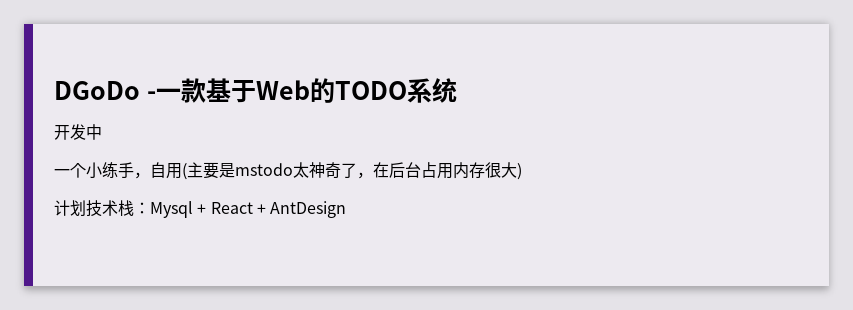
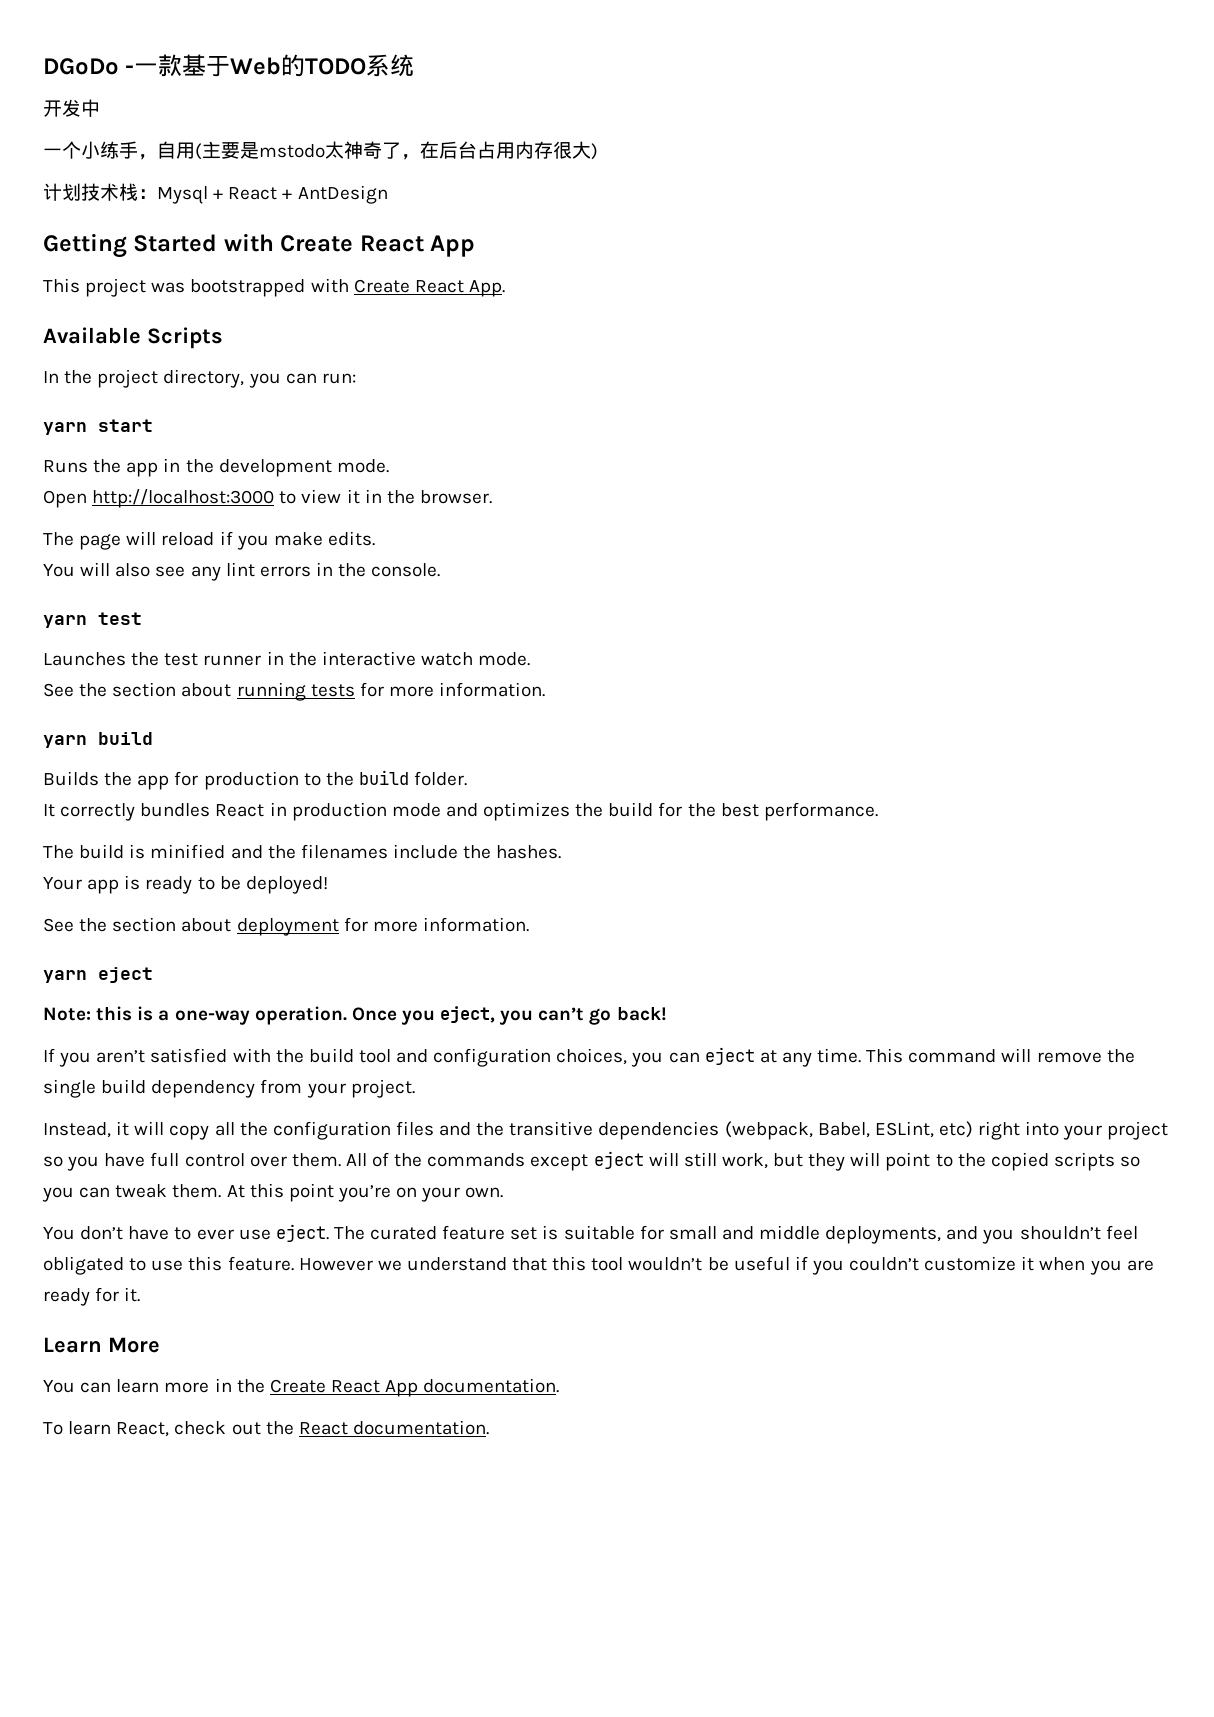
+ Getting Started with Create React App
+ This project was bootstrapped with Create React App.
+ Available Scripts
+ In the project directory, you can run:
+ yarn start
+ Runs the app in the development mode.
+ Open http://localhost:3000 to view it in the browser.
+ The page will reload if you make edits.
+ You will also see any lint errors in the console.
+ yarn test
+ Launches the test runner in the interactive watch mode.
+ See the section about running tests for more information.
+ yarn build
+ Builds the app for production to the build folder.
+ It correctly bundles React in production mode and optimizes the build for the best performance.
+ The build is minified and the filenames include the hashes.
+ Your app is ready to be deployed!
+ See the section about deployment for more information.
+ yarn eject
+ Note: this is a one-way operation. Once you eject, you can’t go back!
+ If you aren’t satisfied with the build tool and configuration choices, you can eject at any time. This command will remove the single build dependency from your project.
+ Instead, it will copy all the configuration files and the transitive dependencies (webpack, Babel, ESLint, etc) right into your project so you have full control over them. All of the commands except eject will still work, but they will point to the copied scripts so you can tweak them. At this point you’re on your own.
+ You don’t have to ever use eject. The curated feature set is suitable for small and middle deployments, and you shouldn’t feel obligated to use this feature. However we understand that this tool wouldn’t be useful if you couldn’t customize it when you are ready for it.
+ Learn More
+ You can learn more in the Create React App documentation.
+ To learn React, check out the React documentation.

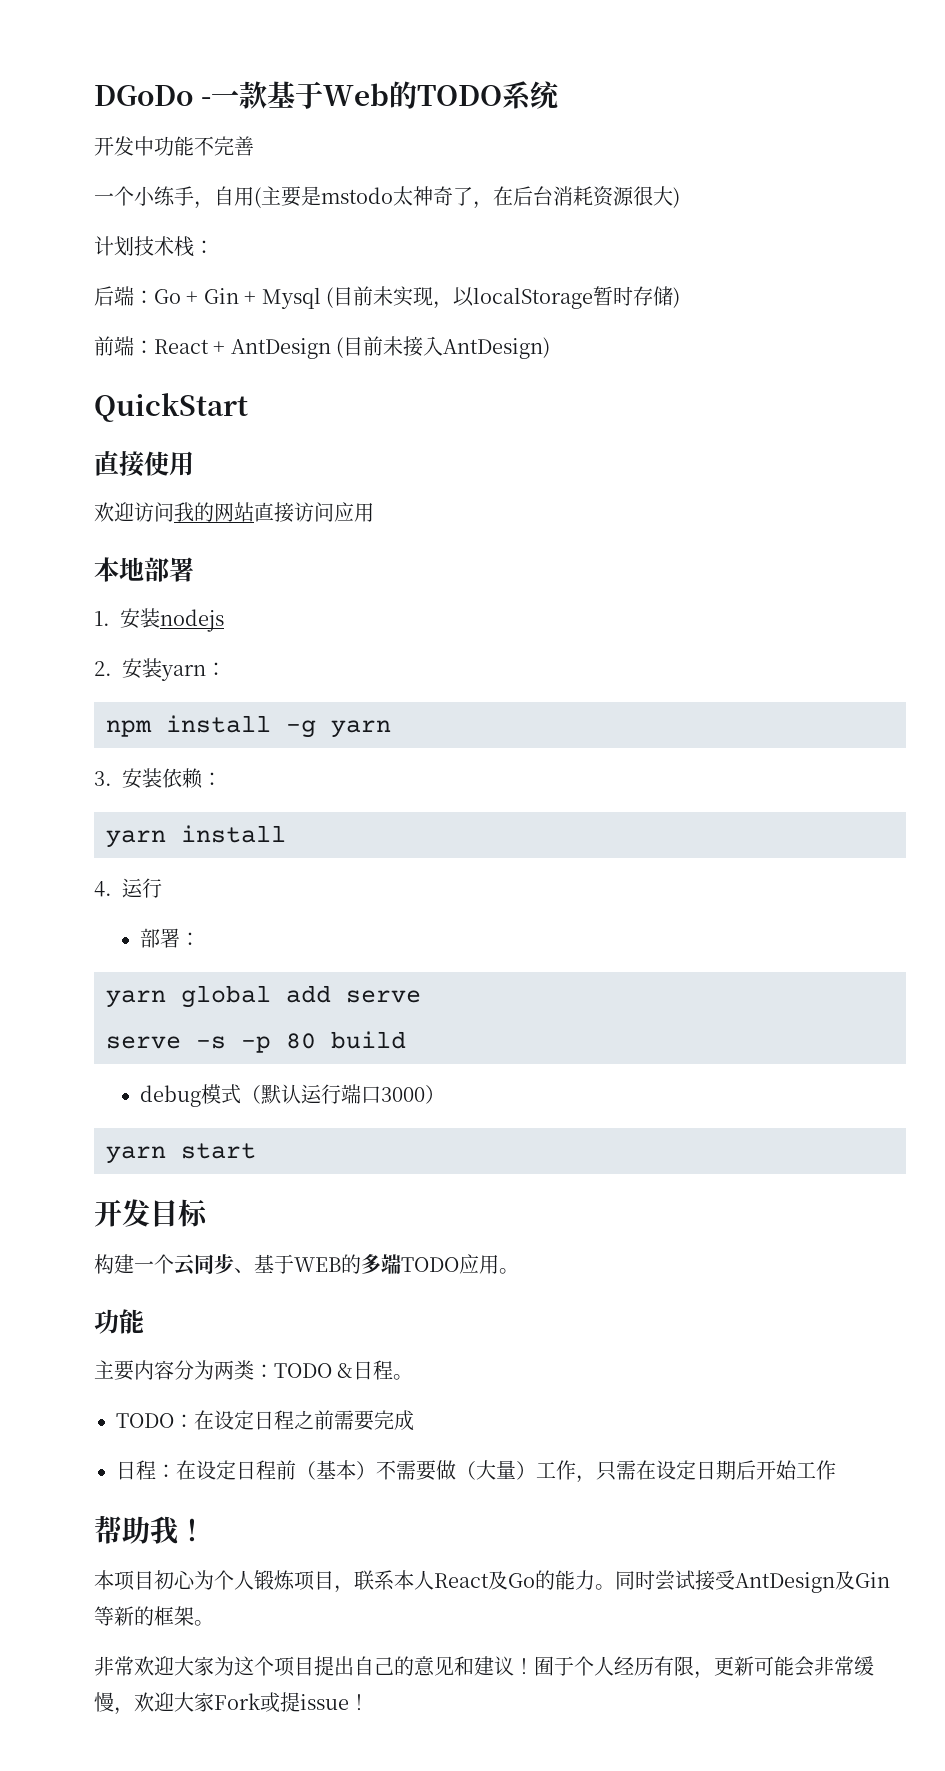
- 开发中
+ 开发中功能不完善
- 一个小练手，自用(主要是mstodo太神奇了，在后台占用内存很大)
+ 一个小练手，自用(主要是mstodo太神奇了，在后台消耗资源很大)
- 计划技术栈：Mysql + React + AntDesign
- Getting Started with Create React App
- This project was bootstrapped with Create React App.
- Available Scripts
- In the project directory, you can run:
+ 计划技术栈：
+ 后端：Go + Gin + Mysql (目前未实现，以localStorage暂时存储)
+ 前端：React + AntDesign (目前未接入AntDesign)
+ QuickStart
+ 直接使用
+ 欢迎访问我的网站直接访问应用
+ 本地部署
+ 1.安装nodejs
+ 2.安装yarn：
+ npm install -g yarn
+ 3.安装依赖：
+ yarn install
+ 4.运行
+ 部署：
+ yarn global add serve
+ serve -s -p 80 build
+ debug模式（默认运行端口3000）
  yarn start
- Runs the app in the development mode.
- Open http://localhost:3000 to view it in the browser.
- The page will reload if you make edits.
- You will also see any lint errors in the console.
- yarn test
- Launches the test runner in the interactive watch mode.
- See the section about running tests for more information.
- yarn build
- Builds the app for production to the build folder.
- It correctly bundles React in production mode and optimizes the build for the best performance.
- The build is minified and the filenames include the hashes.
- Your app is ready to be deployed!
- See the section about deployment for more information.
- yarn eject
- Note: this is a one-way operation. Once you eject, you can’t go back!
- If you aren’t satisfied with the build tool and configuration choices, you can eject at any time. This command will remove the single build dependency from your project.
- Instead, it will copy all the configuration files and the transitive dependencies (webpack, Babel, ESLint, etc) right into your project so you have full control over them. All of the commands except eject will still work, but they will point to the copied scripts so you can tweak them. At this point you’re on your own.
- You don’t have to ever use eject. The curated feature set is suitable for small and middle deployments, and you shouldn’t feel obligated to use this feature. However we understand that this tool wouldn’t be useful if you couldn’t customize it when you are ready for it.
- Learn More
- You can learn more in the Create React App documentation.
- To learn React, check out the React documentation.
+ 开发目标
+ 构建一个云同步、基于WEB的多端TODO应用。
+ 功能
+ 主要内容分为两类：TODO &日程。
+ TODO：在设定日程之前需要完成
+ 日程：在设定日程前（基本）不需要做（大量）工作，只需在设定日期后开始工作
+ 帮助我！
+ 本项目初心为个人锻炼项目，联系本人React及Go的能力。同时尝试接受AntDesign及Gin等新的框架。
+ 非常欢迎大家为这个项目提出自己的意见和建议！囿于个人经历有限，更新可能会非常缓慢，欢迎大家Fork或提issue！

